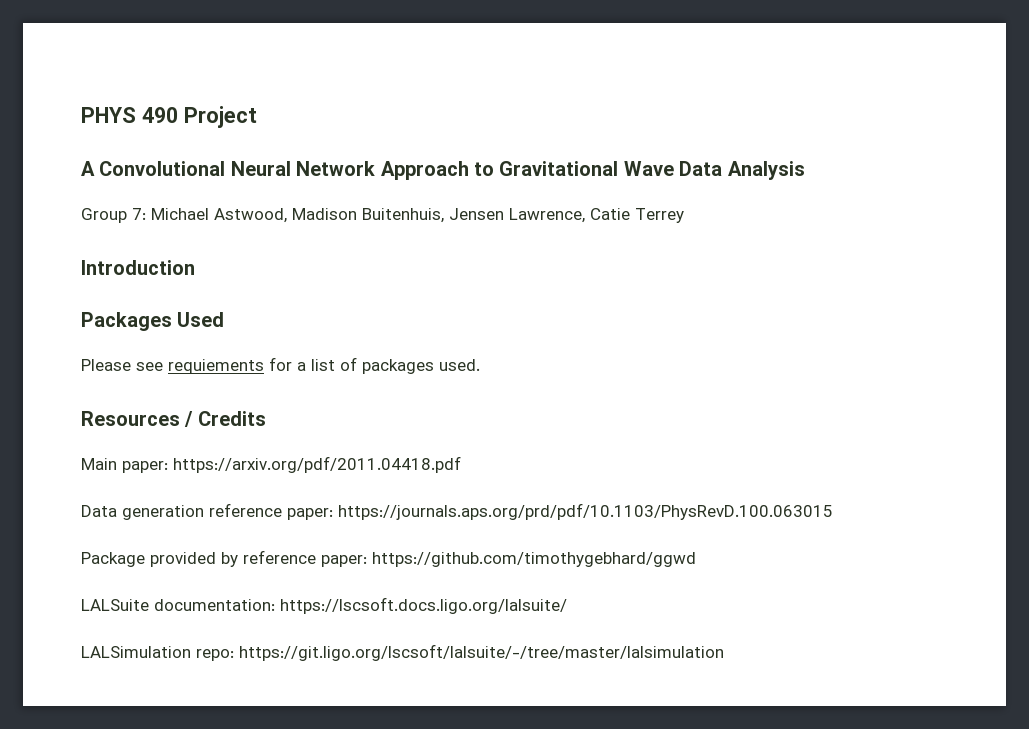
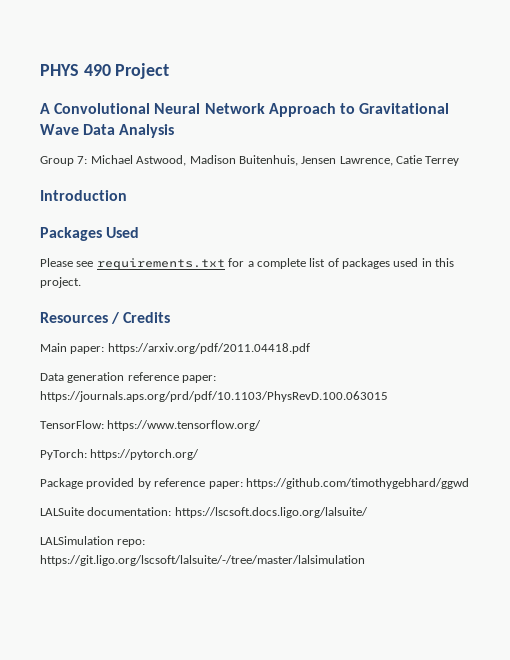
- Please see requiements for a list of packages used.
+ Please see requirements.txt for a complete list of packages used in this project.
+ TensorFlow: https://www.tensorflow.org/
+ PyTorch: https://pytorch.org/

